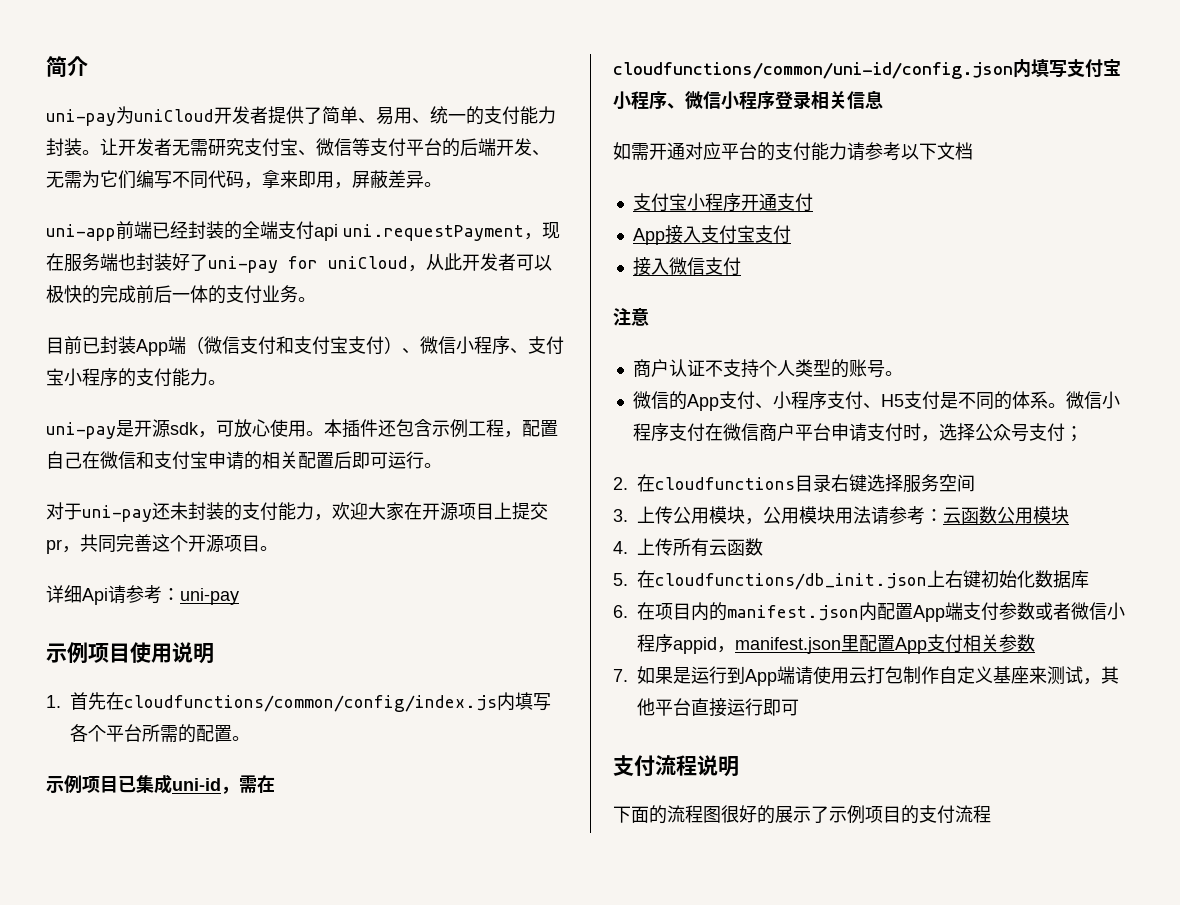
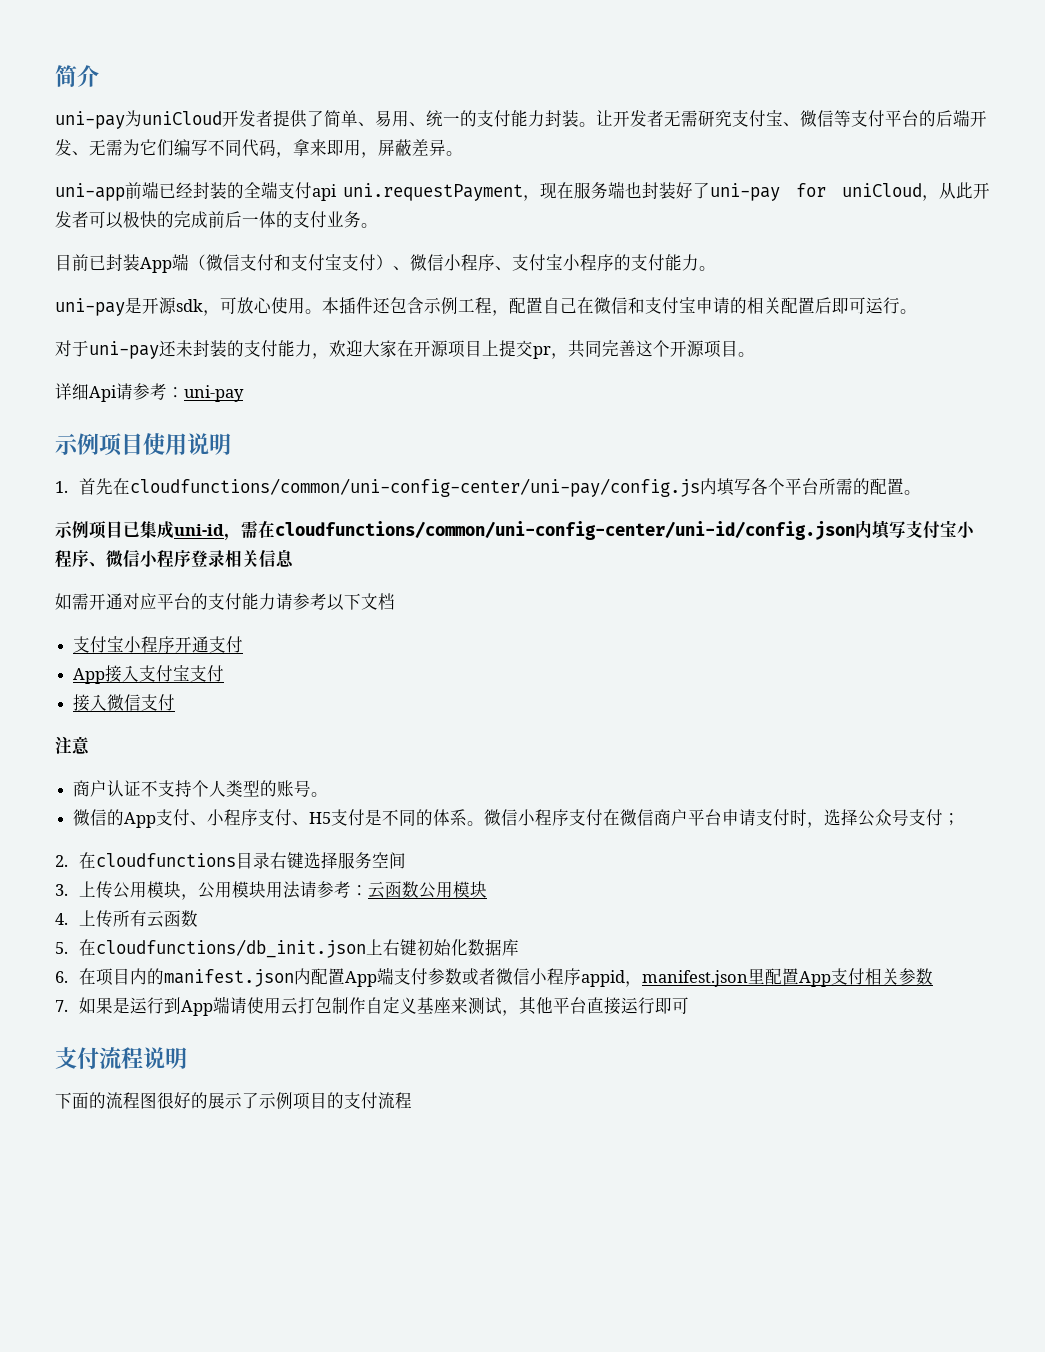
- 1.首先在cloudfunctions/common/config/index.js内填写各个平台所需的配置。
+ 1.首先在cloudfunctions/common/uni-config-center/uni-pay/config.js内填写各个平台所需的配置。
- 示例项目已集成uni-id，需在cloudfunctions/common/uni-id/config.json内填写支付宝小程序、微信小程序登录相关信息
+ 示例项目已集成uni-id，需在cloudfunctions/common/uni-config-center/uni-id/config.json内填写支付宝小程序、微信小程序登录相关信息

